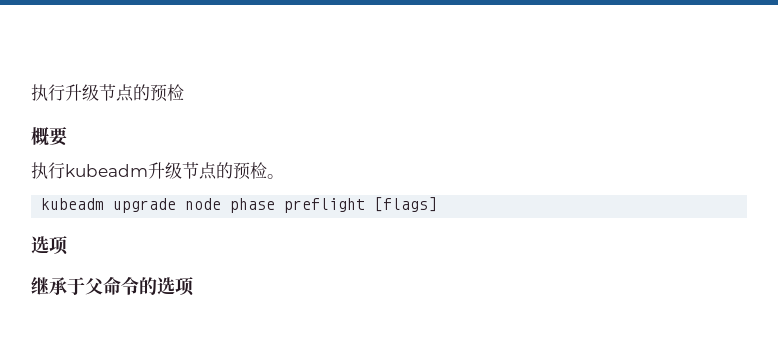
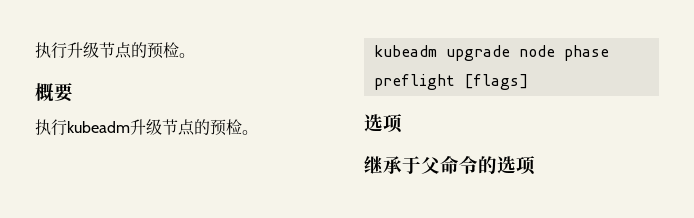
- 执行升级节点的预检
+ 执行升级节点的预检。

